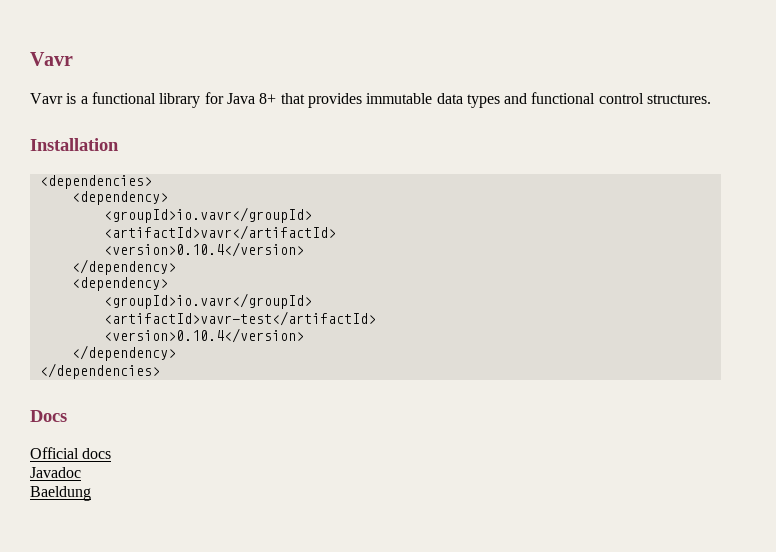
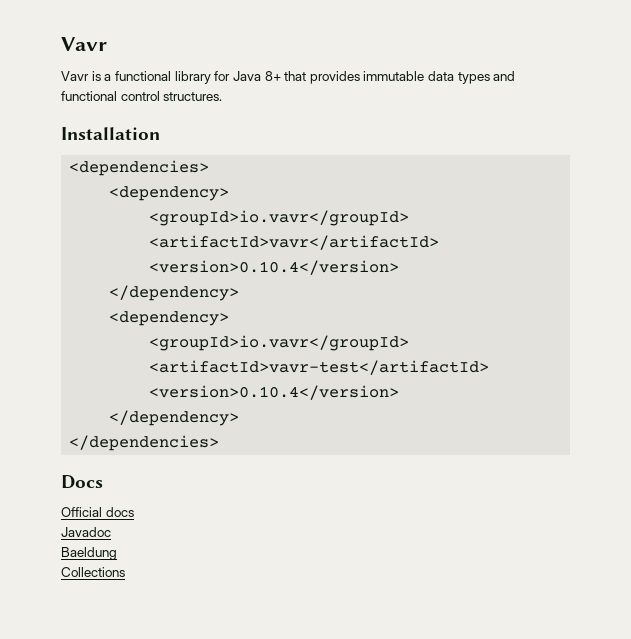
+ Collections

